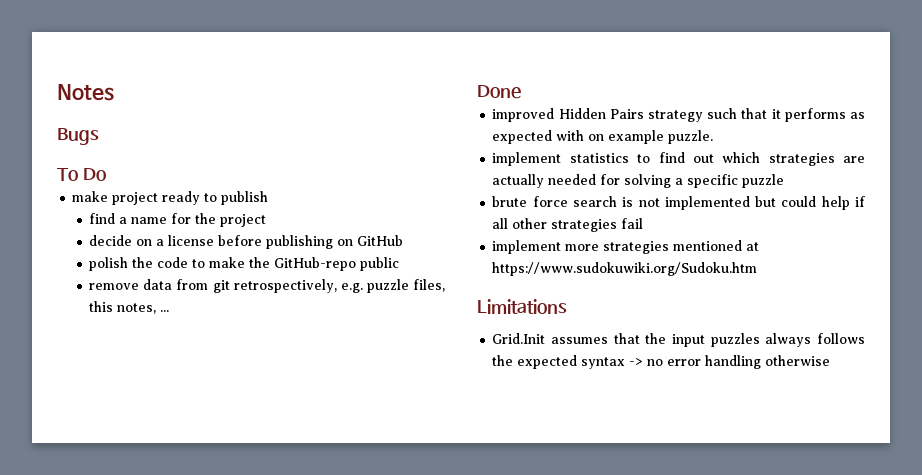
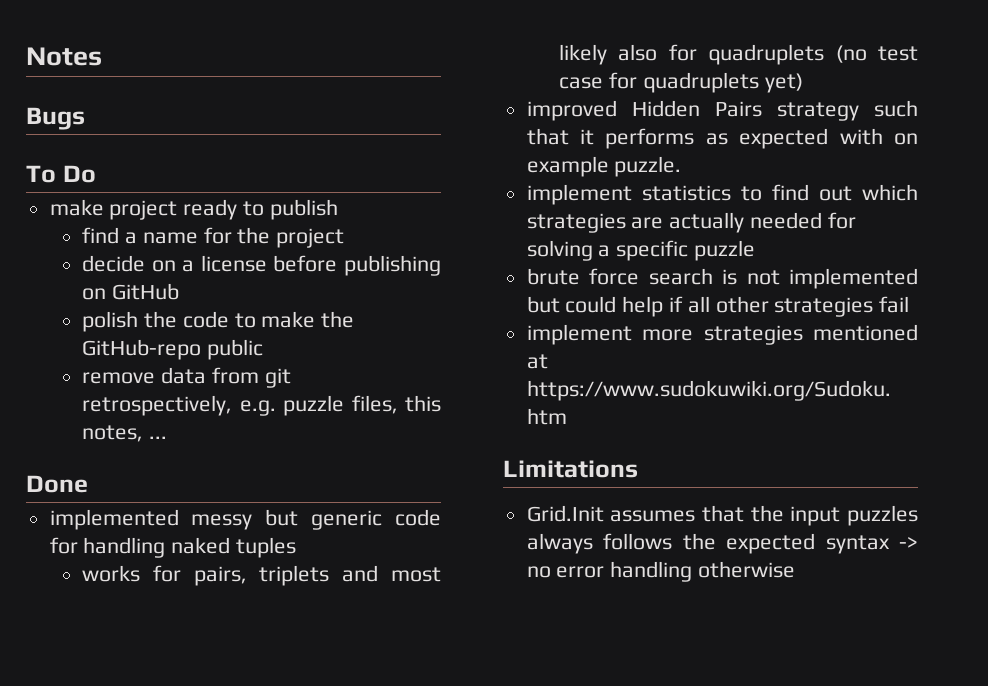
+ implemented messy but generic code for handling naked tuples
+ works for pairs, triplets and most likely also for quadruplets (no test case for quadruplets yet)

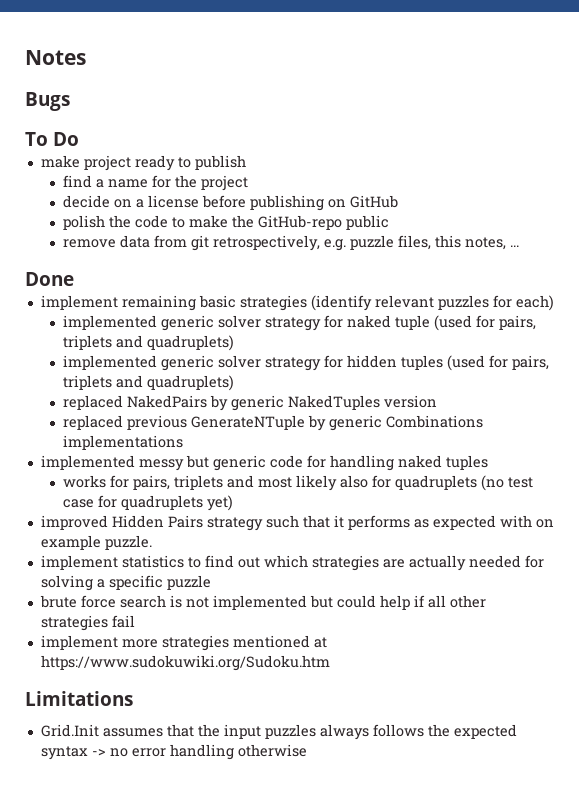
+ implement remaining basic strategies (identify relevant puzzles for each)
+ implemented generic solver strategy for naked tuple (used for pairs, triplets and quadruplets)
+ implemented generic solver strategy for hidden tuples (used for pairs, triplets and quadruplets)
+ replaced NakedPairs by generic NakedTuples version
+ replaced previous GenerateNTuple by generic Combinations implementations

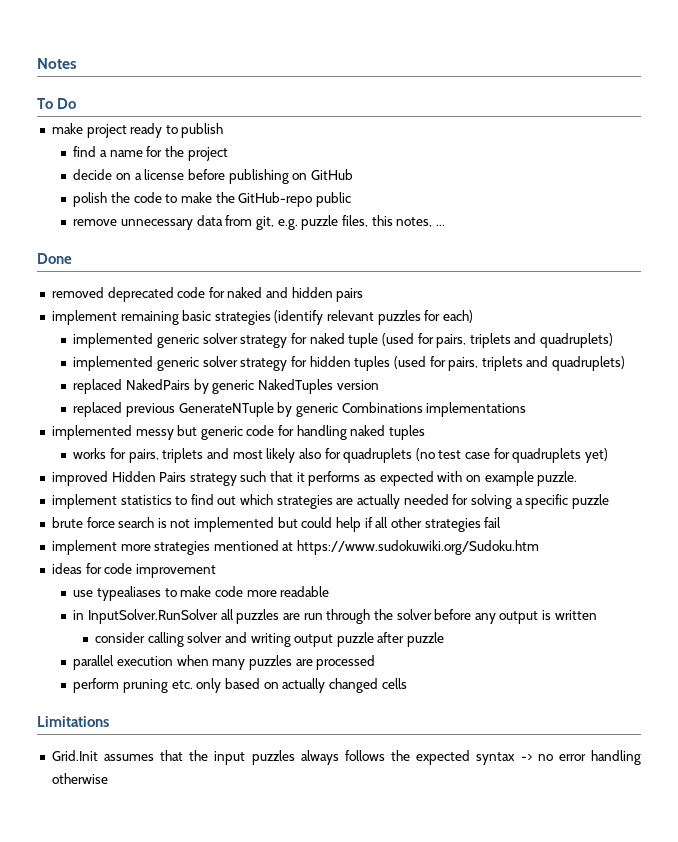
- Bugs
- remove data from git retrospectively, e.g. puzzle files, this notes, ...
+ remove unnecessary data from git, e.g. puzzle files, this notes, ...
+ removed deprecated code for naked and hidden pairs
+ ideas for code improvement
+ use typealiases to make code more readable
+ in InputSolver.RunSolver all puzzles are run through the solver before any output is written
+ consider calling solver and writing output puzzle after puzzle
+ parallel execution when many puzzles are processed
+ perform pruning etc. only based on actually changed cells

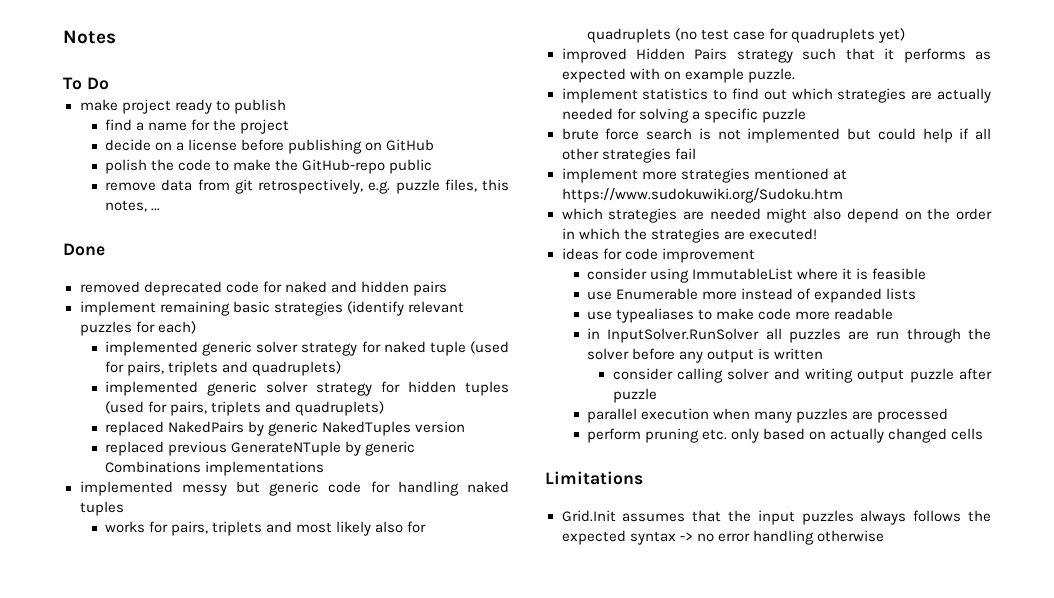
- remove unnecessary data from git, e.g. puzzle files, this notes, ...
+ remove data from git retrospectively, e.g. puzzle files, this notes, ...
+ which strategies are needed might also depend on the order in which the strategies are executed!
  ideas for code improvement
+ consider using ImmutableList where it is feasible
+ use Enumerable more instead of expanded lists

